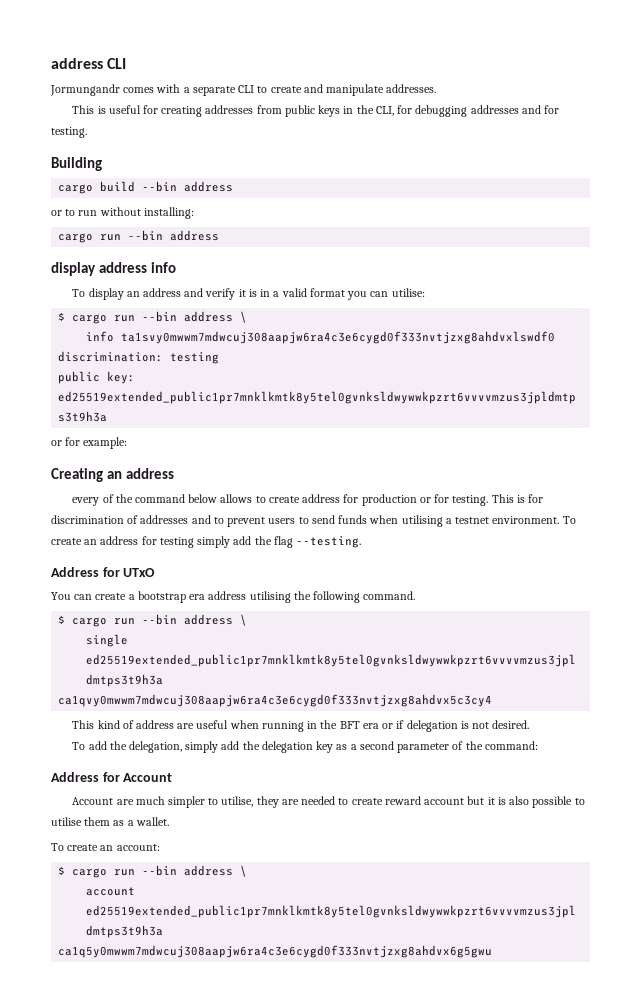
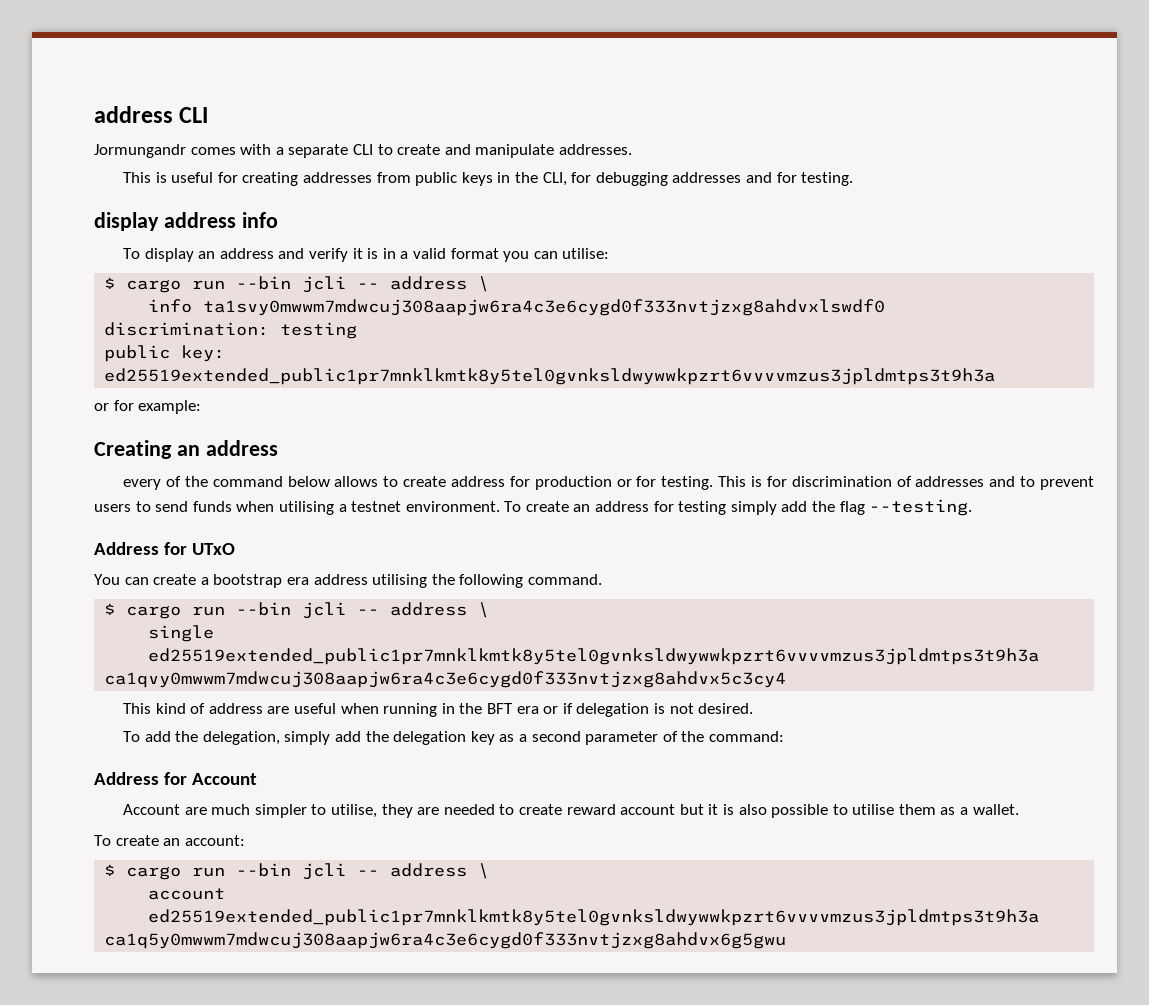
- Building
- cargo build --bin address
- or to run without installing:
- cargo run --bin address
  To display an address and verify it is in a valid format you can utilise:
- $ cargo run --bin address \
+ $ cargo run --bin jcli -- address \
  You can create a bootstrap era address utilising the following command.
- $ cargo run --bin address \
+ $ cargo run --bin jcli -- address \
  To create an account:
- $ cargo run --bin address \
+ $ cargo run --bin jcli -- address \

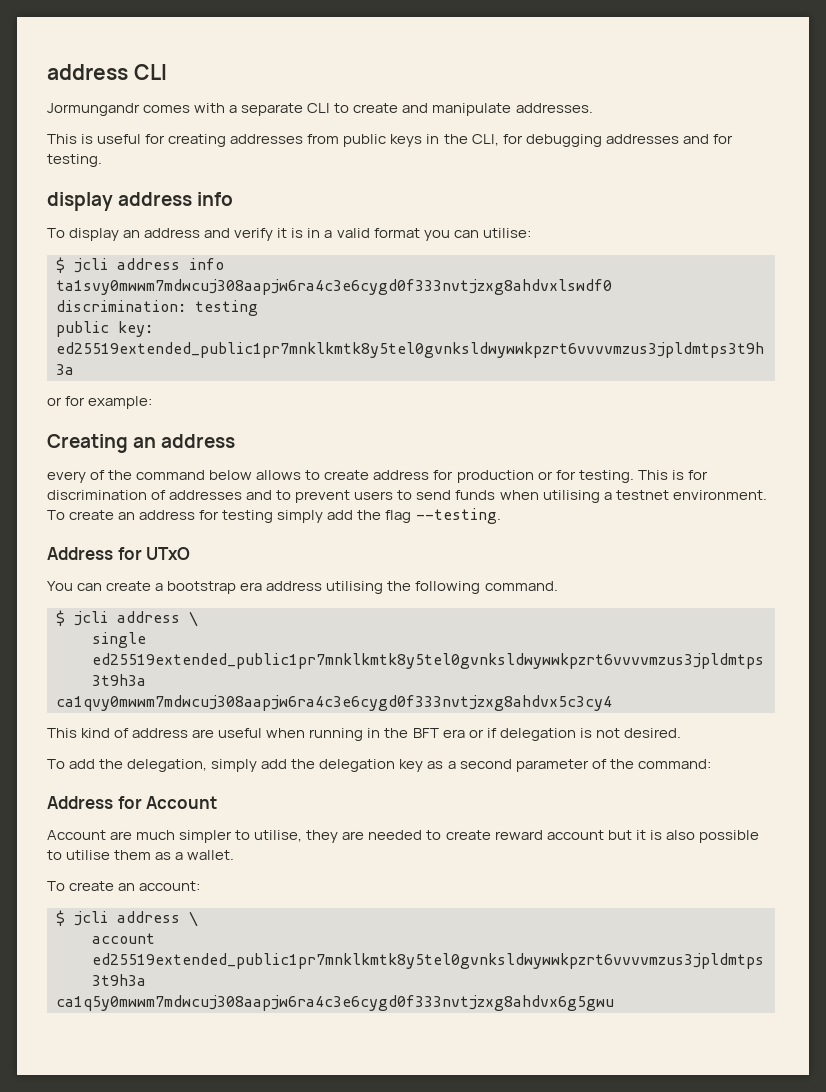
  To display an address and verify it is in a valid format you can utilise:
- $ cargo run --bin jcli -- address \
- info ta1svy0mwwm7mdwcuj308aapjw6ra4c3e6cygd0f333nvtjzxg8ahdvxlswdf0
+ $ jcli address info ta1svy0mwwm7mdwcuj308aapjw6ra4c3e6cygd0f333nvtjzxg8ahdvxlswdf0
  You can create a bootstrap era address utilising the following command.
- $ cargo run --bin jcli -- address \
+ $ jcli address \
  To create an account:
- $ cargo run --bin jcli -- address \
+ $ jcli address \

